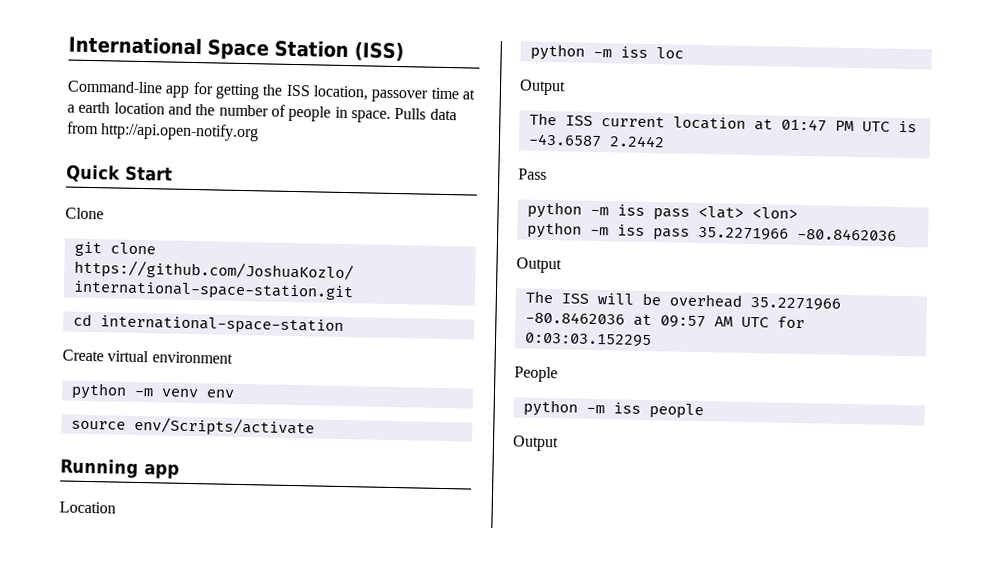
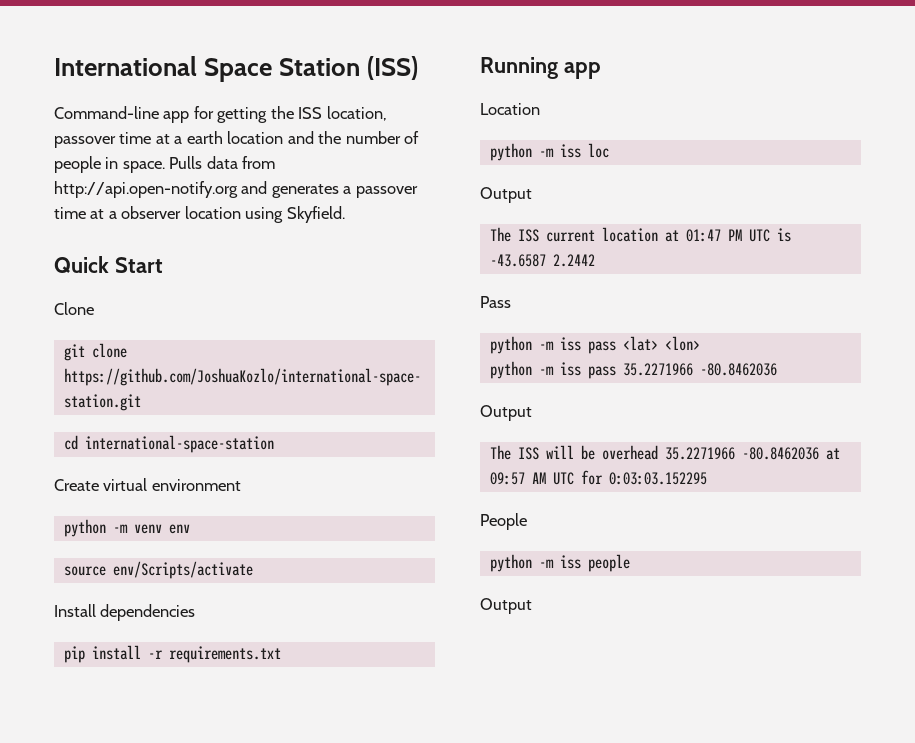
- Pulls data from http://api.open-notify.org
+ Pulls data from http://api.open-notify.org and generates a passover time at a observer location using Skyfield.
+ Install dependencies
+ pip install -r requirements.txt

